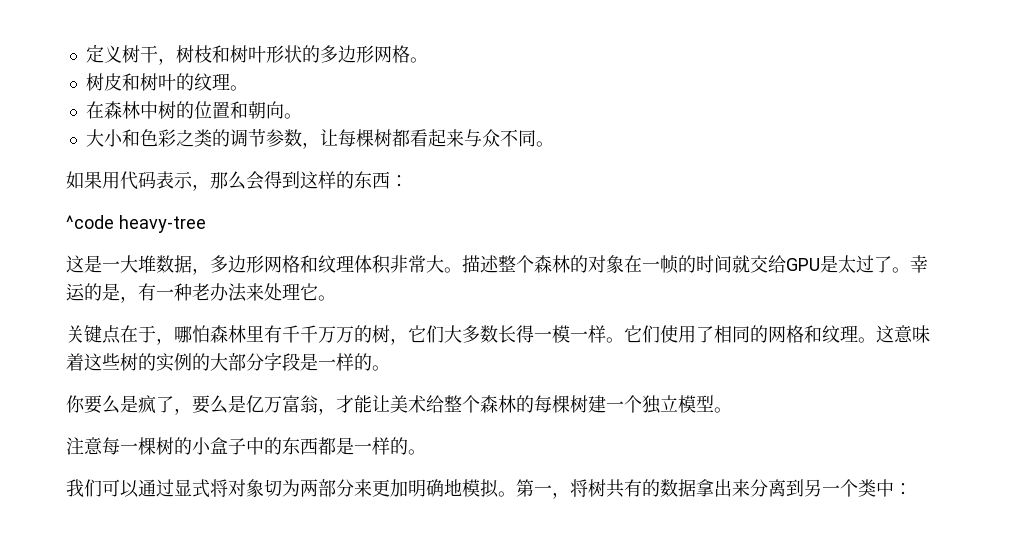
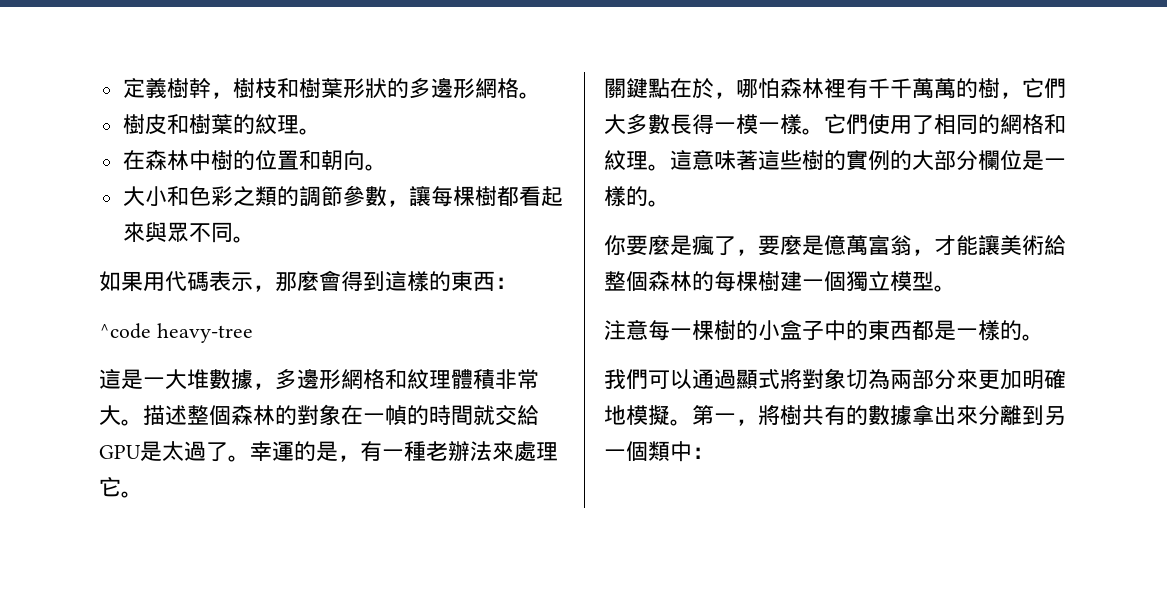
- 定义树干，树枝和树叶形状的多边形网格。
- 树皮和树叶的纹理。
+ 定義樹幹，樹枝和樹葉形狀的多邊形網格。
+ 樹皮和樹葉的紋理。
- 在森林中树的位置和朝向。
+ 在森林中樹的位置和朝向。
- 大小和色彩之类的调节参数，让每棵树都看起来与众不同。
+ 大小和色彩之類的調節參數，讓每棵樹都看起來與眾不同。
- 如果用代码表示，那么会得到这样的东西：
+ 如果用代碼表示，那麼會得到這樣的東西：
- 这是一大堆数据，多边形网格和纹理体积非常大。描述整个森林的对象在一帧的时间就交给GPU是太过了。幸运的是，有一种老办法来处理它。
- 关键点在于，哪怕森林里有千千万万的树，它们大多数长得一模一样。它们使用了相同的网格和纹理。这意味着这些树的实例的大部分字段是一样的。
- 你要么是疯了，要么是亿万富翁，才能让美术给整个森林的每棵树建一个独立模型。
+ 這是一大堆數據，多邊形網格和紋理體積非常大。描述整個森林的對象在一幀的時間就交給GPU是太過了。幸運的是，有一種老辦法來處理它。
+ 關鍵點在於，哪怕森林裡有千千萬萬的樹，它們大多數長得一模一樣。它們使用了相同的網格和紋理。這意味著這些樹的實例的大部分欄位是一樣的。
+ 你要麼是瘋了，要麼是億萬富翁，才能讓美術給整個森林的每棵樹建一個獨立模型。
- 注意每一棵树的小盒子中的东西都是一样的。
+ 注意每一棵樹的小盒子中的東西都是一樣的。
- 我们可以通过显式将对象切为两部分来更加明确地模拟。第一，将树共有的数据拿出来分离到另一个类中：
+ 我們可以通過顯式將對象切為兩部分來更加明確地模擬。第一，將樹共有的數據拿出來分離到另一個類中：

